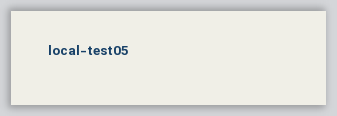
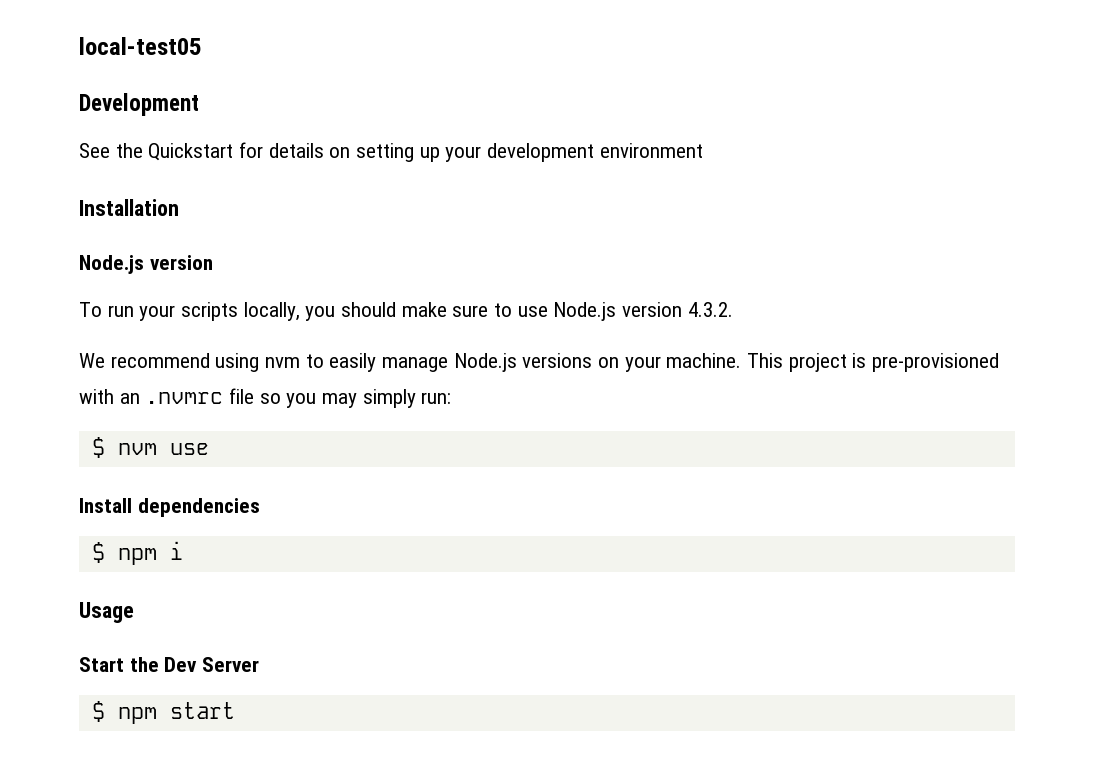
+ Development
+ See the Quickstart for details on setting up your development environment
+ Installation
+ Node.js version
+ To run your scripts locally, you should make sure to use Node.js version 4.3.2.
+ We recommend using nvm to easily manage Node.js versions on your machine. This project is pre-provisioned with an .nvmrc file so you may simply run:
+ $ nvm use
+ Install dependencies
+ $ npm i
+ Usage
+ Start the Dev Server
+ $ npm start

